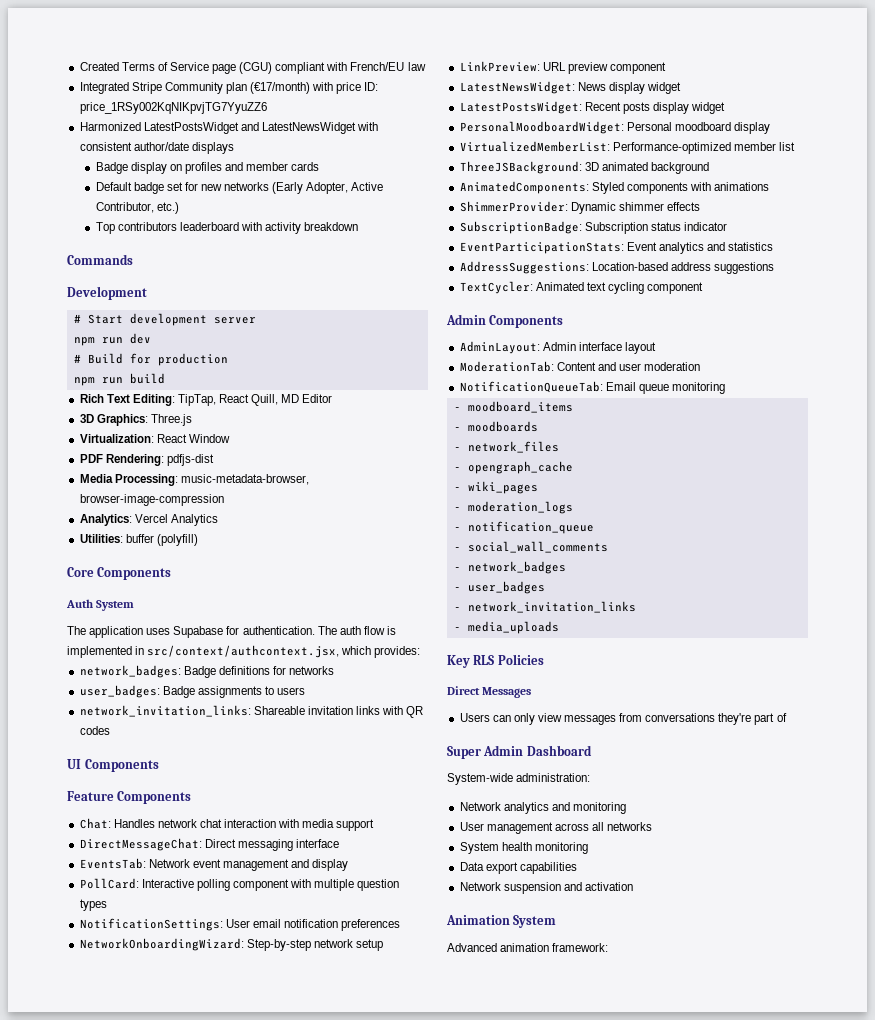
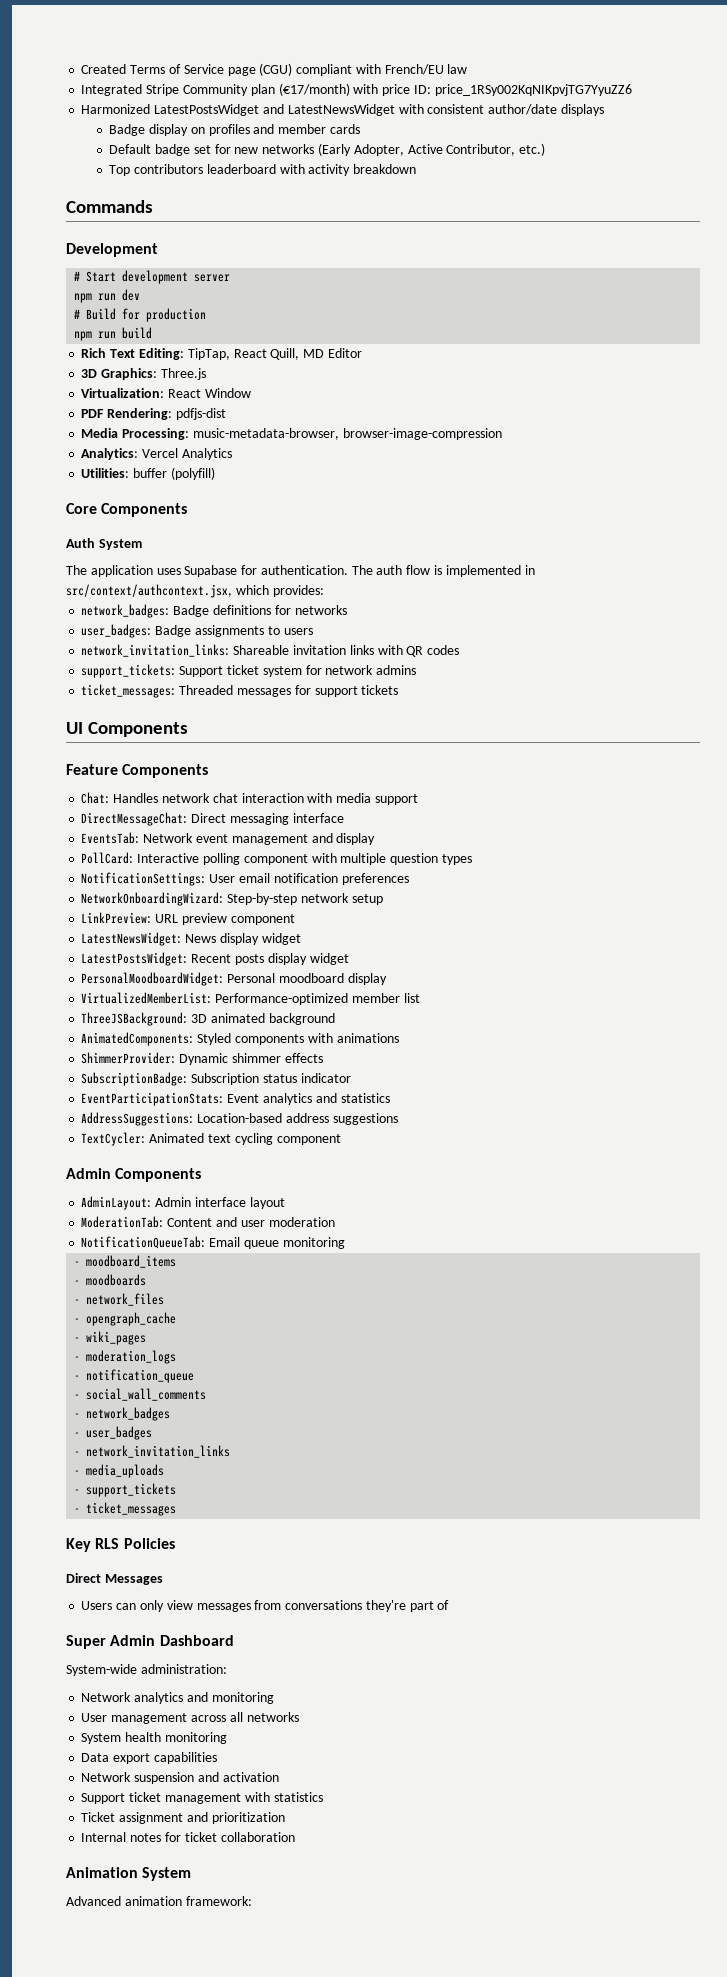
+ support_tickets: Support ticket system for network admins
+ ticket_messages: Threaded messages for support tickets
+ - support_tickets
+ - ticket_messages
+ Support ticket management with statistics
+ Ticket assignment and prioritization
+ Internal notes for ticket collaboration

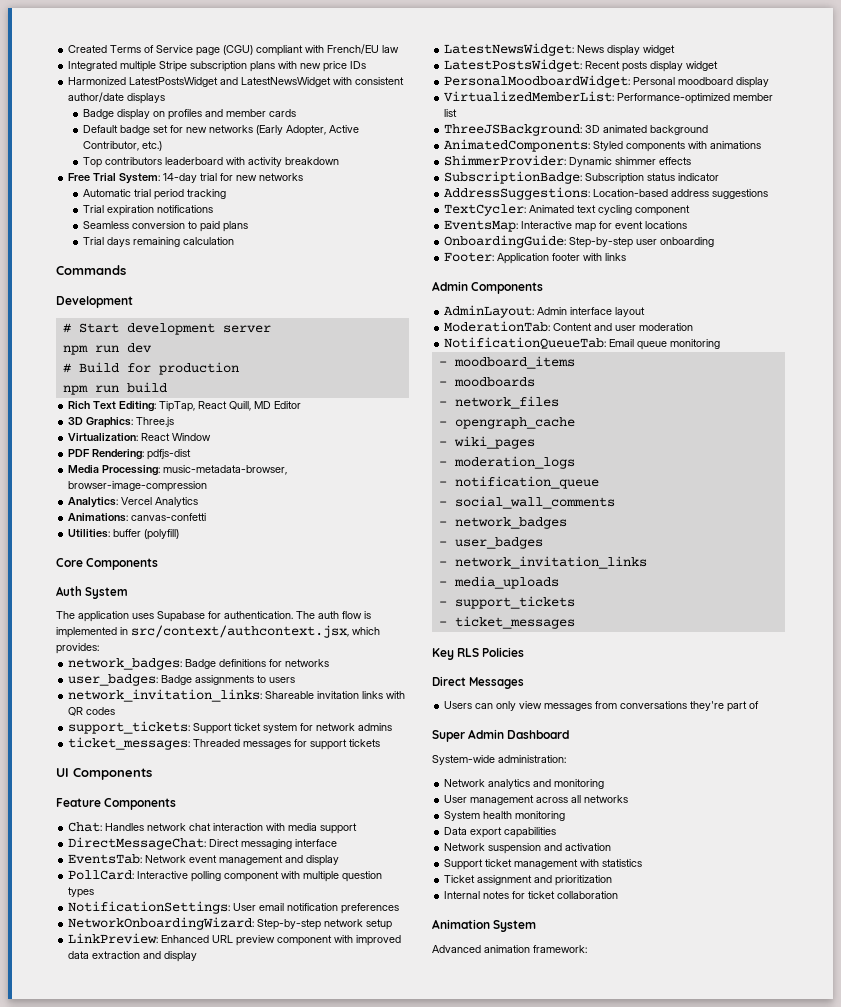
- Integrated Stripe Community plan (€17/month) with price ID: price_1RSy002KqNIKpvjTG7YyuZZ6
+ Integrated multiple Stripe subscription plans with new price IDs
+ Free Trial System: 14-day trial for new networks
+ Automatic trial period tracking
+ Trial expiration notifications
+ Seamless conversion to paid plans
+ Trial days remaining calculation
+ Animations: canvas-confetti
- LinkPreview: URL preview component
+ LinkPreview: Enhanced URL preview component with improved data extraction and display
- EventParticipationStats: Event analytics and statistics
+ EventsMap: Interactive map for event locations
+ OnboardingGuide: Step-by-step user onboarding
+ Footer: Application footer with links

